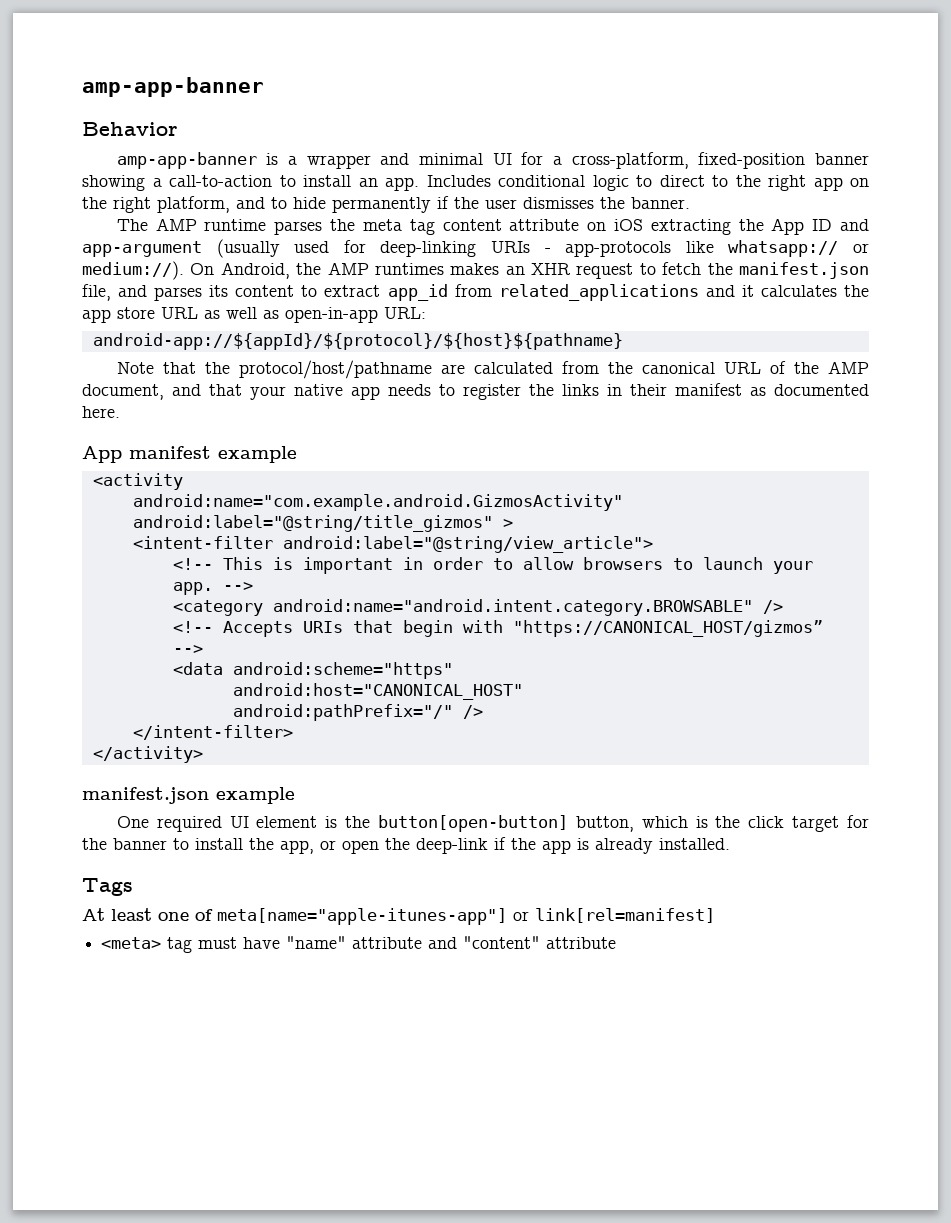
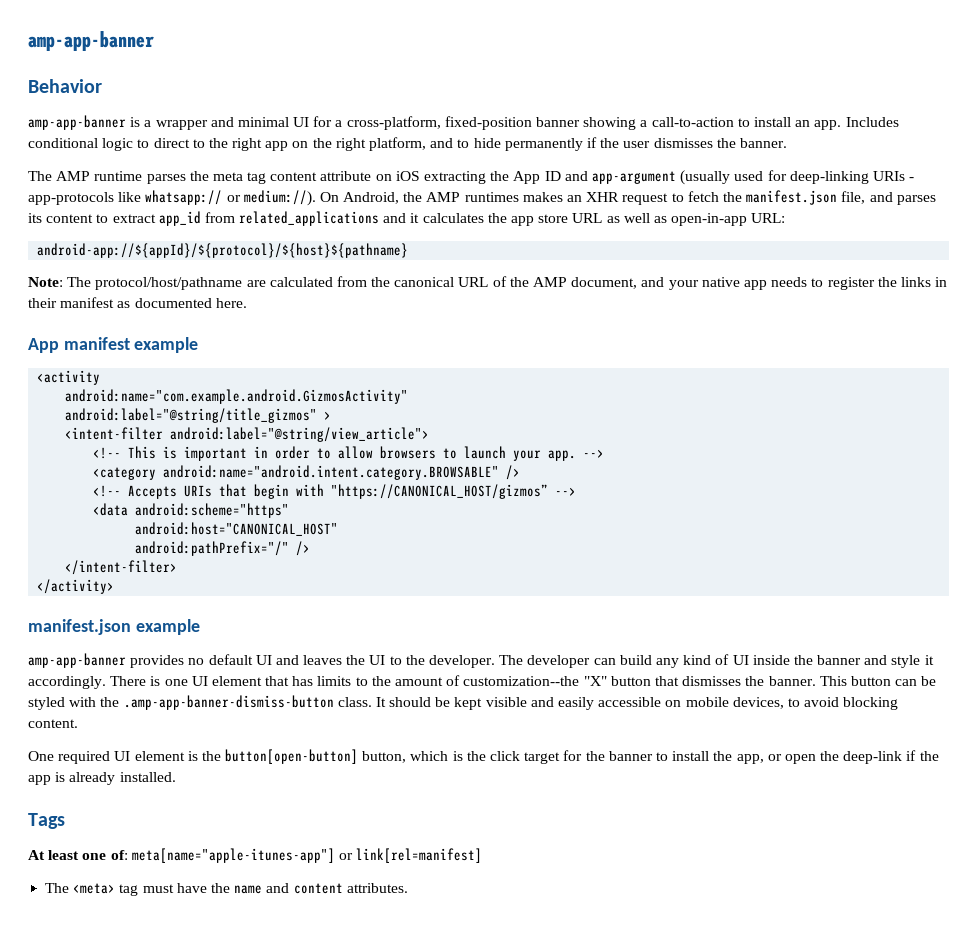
- Note that the protocol/host/pathname are calculated from the canonical URL of the AMP document, and that your native app needs to register the links in their manifest as documented here.
+ Note: The protocol/host/pathname are calculated from the canonical URL of the AMP document, and your native app needs to register the links in their manifest as documented here.
+ amp-app-banner provides no default UI and leaves the UI to the developer. The developer can build any kind of UI inside the banner and style it accordingly. There is one UI element that has limits to the amount of customization--the "X" button that dismisses the banner. This button can be styled with the .amp-app-banner-dismiss-button class. It should be kept visible and easily accessible on mobile devices, to avoid blocking content.
- At least one of meta[name="apple-itunes-app"] or link[rel=manifest]
+ At least one of: meta[name="apple-itunes-app"] or link[rel=manifest]
- <meta> tag must have "name" attribute and "content" attribute
+ The <meta> tag must have the name and content attributes.

